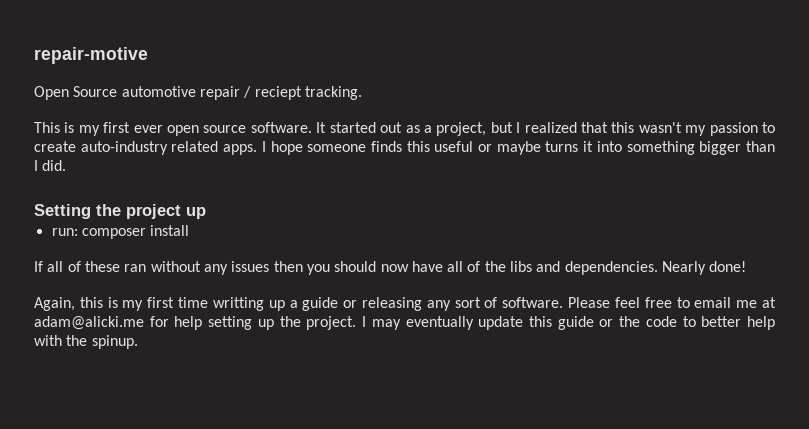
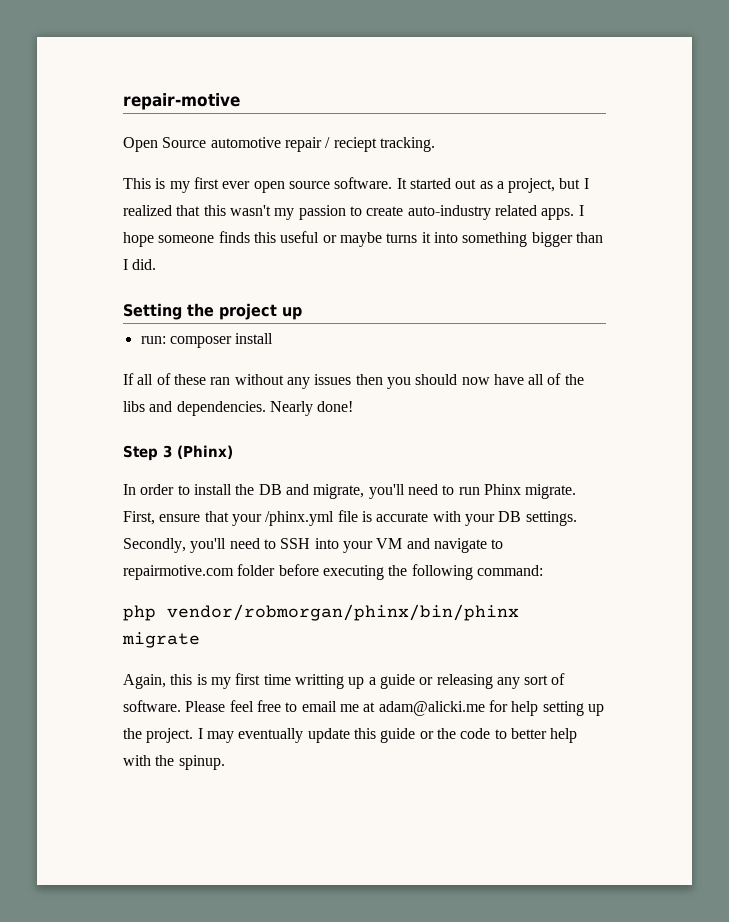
+ Step 3 (Phinx)
+ In order to install the DB and migrate, you'll need to run Phinx migrate. First, ensure that your /phinx.yml file is accurate with your DB settings. Secondly, you'll need to SSH into your VM and navigate to repairmotive.com folder before executing the following command:
+ php vendor/robmorgan/phinx/bin/phinx migrate

